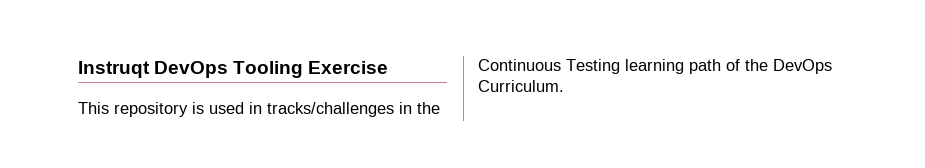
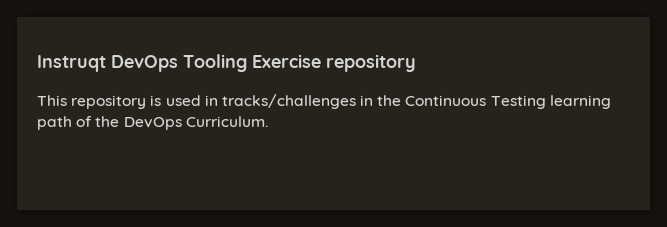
- Instruqt DevOps Tooling Exercise
+ Instruqt DevOps Tooling Exercise repository

